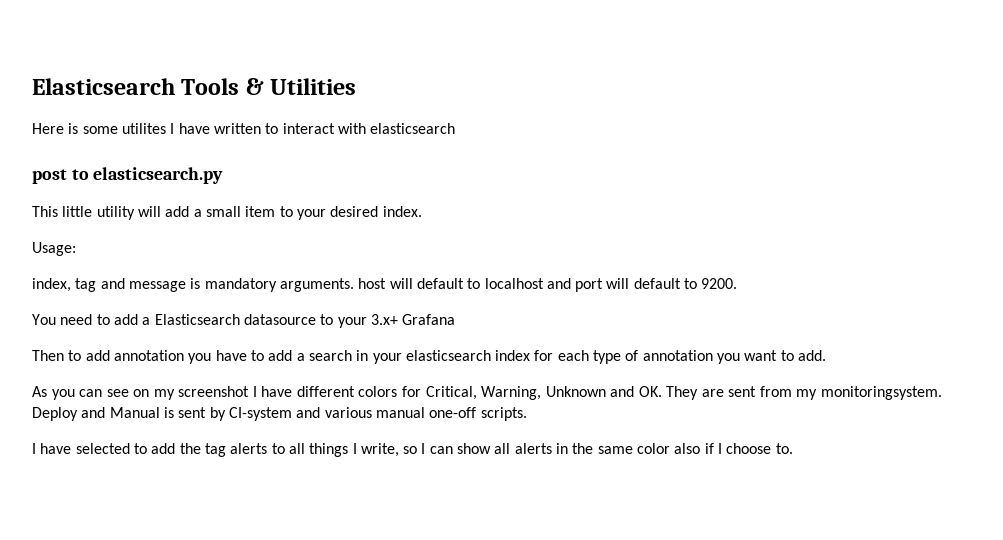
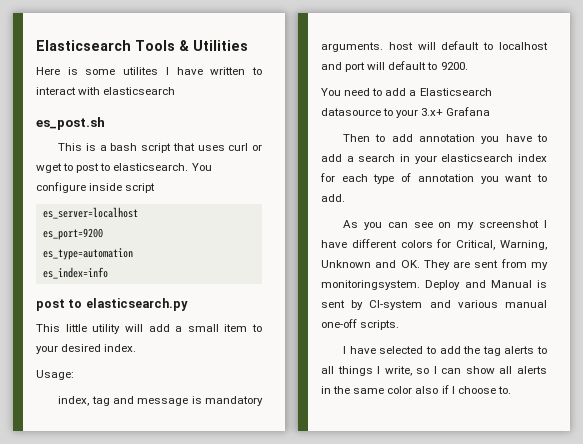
+ es_post.sh
+ This is a bash script that uses curl or wget to post to elasticsearch. You configure inside script
+ es_server=localhost
+ es_port=9200
+ es_type=automation
+ es_index=info

